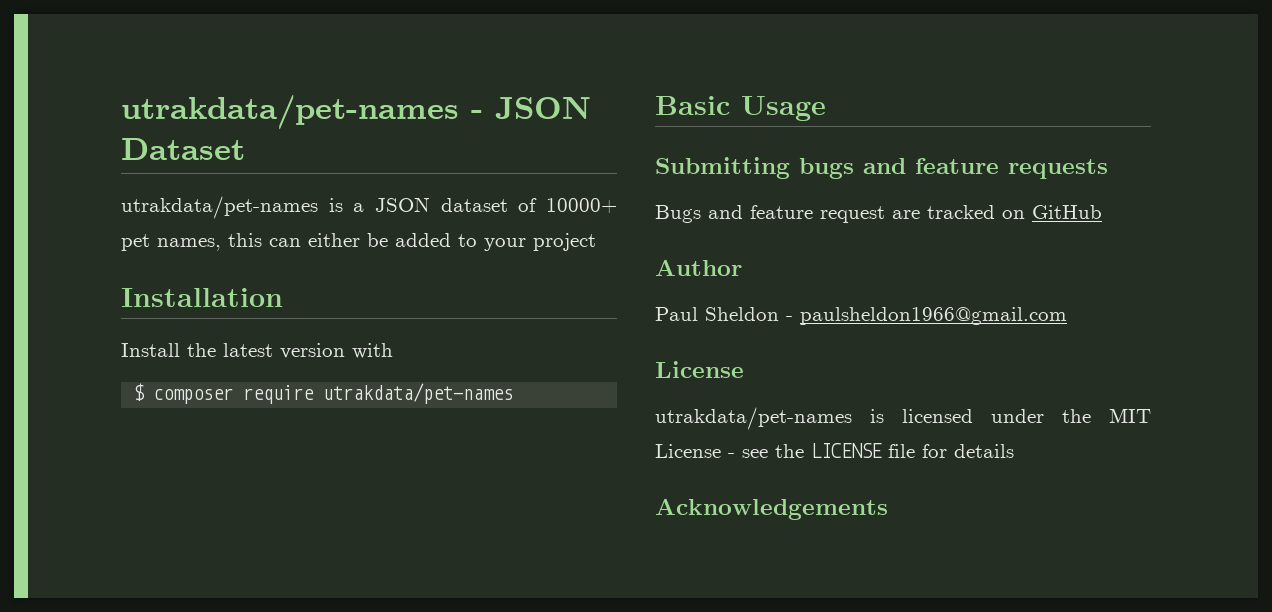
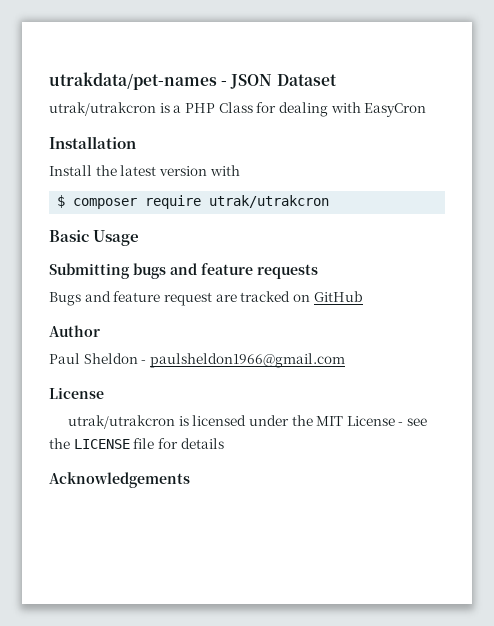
- utrakdata/pet-names is a JSON dataset of 10000+ pet names, this can either be added to your project
+ utrak/utrakcron is a PHP Class for dealing with EasyCron
- $ composer require utrakdata/pet-names
+ $ composer require utrak/utrakcron
- utrakdata/pet-names is licensed under the MIT License - see the LICENSE file for details
+ utrak/utrakcron is licensed under the MIT License - see the LICENSE file for details

